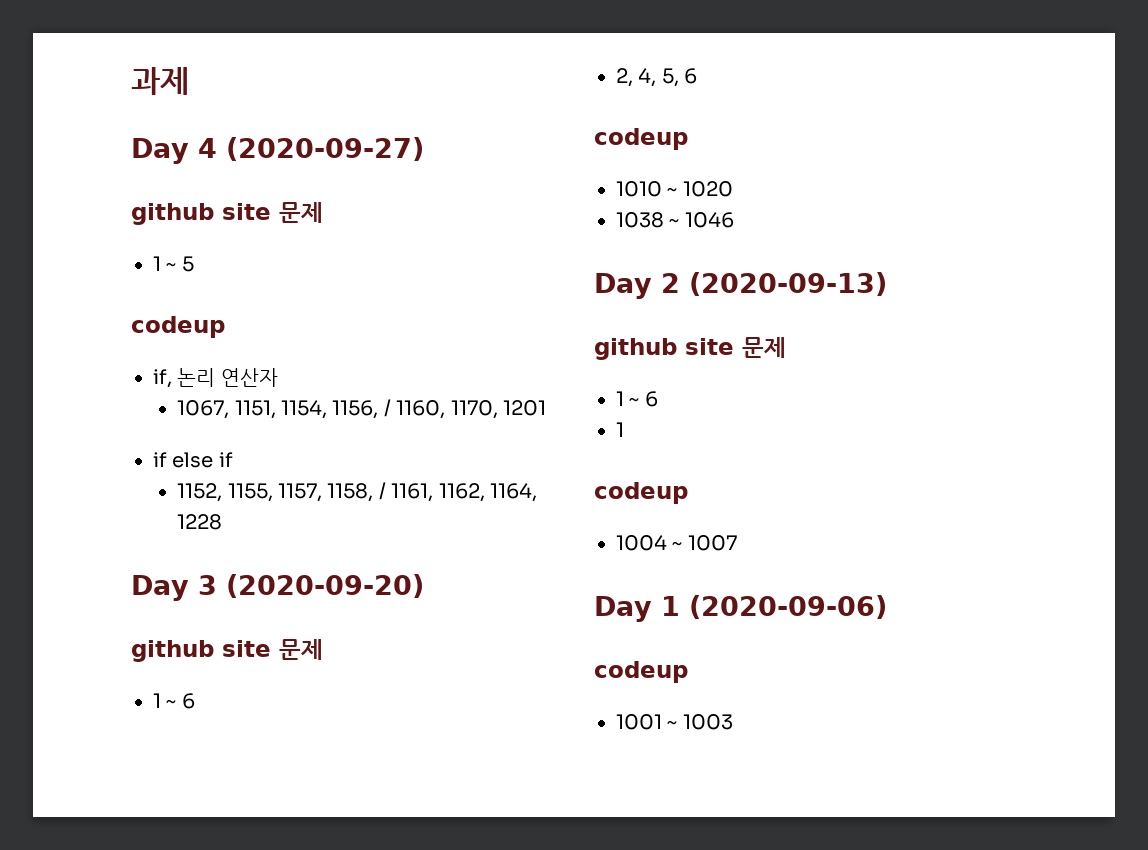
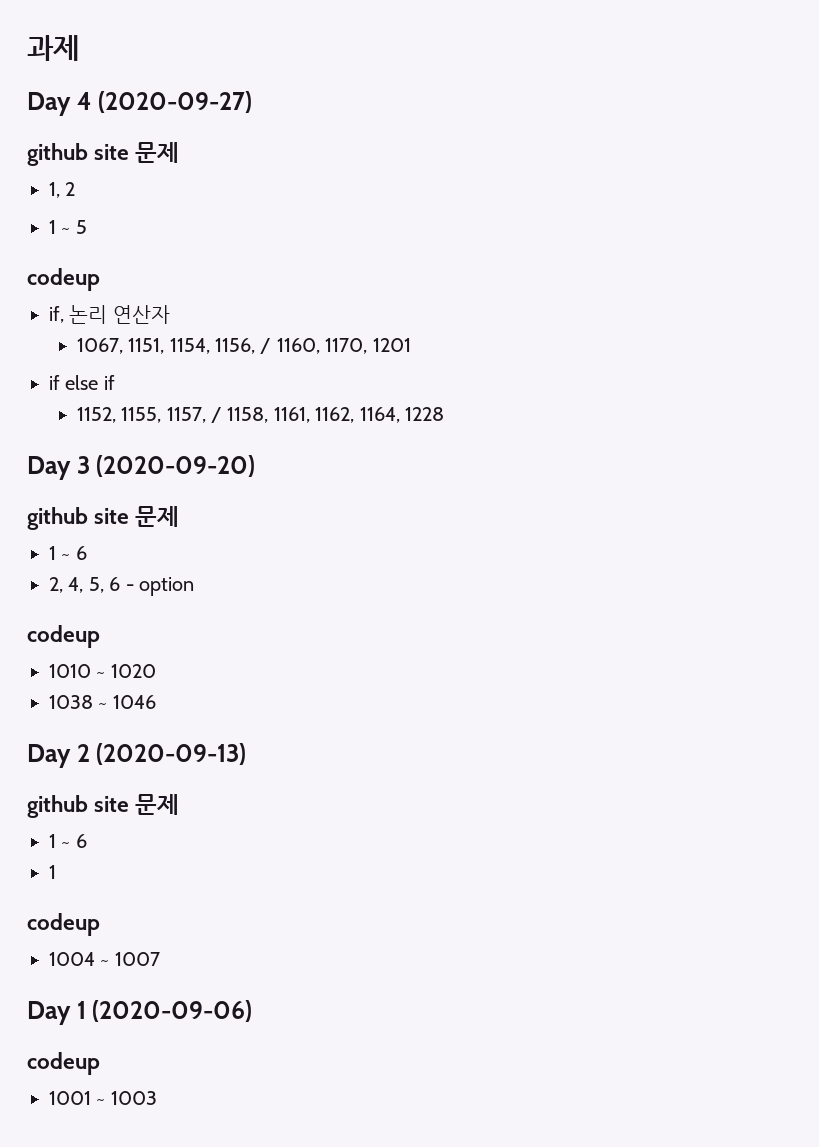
+ 1, 2
- 1152, 1155, 1157, 1158, / 1161, 1162, 1164, 1228
+ 1152, 1155, 1157, / 1158, 1161, 1162, 1164, 1228
- 2, 4, 5, 6
+ 2, 4, 5, 6 - option

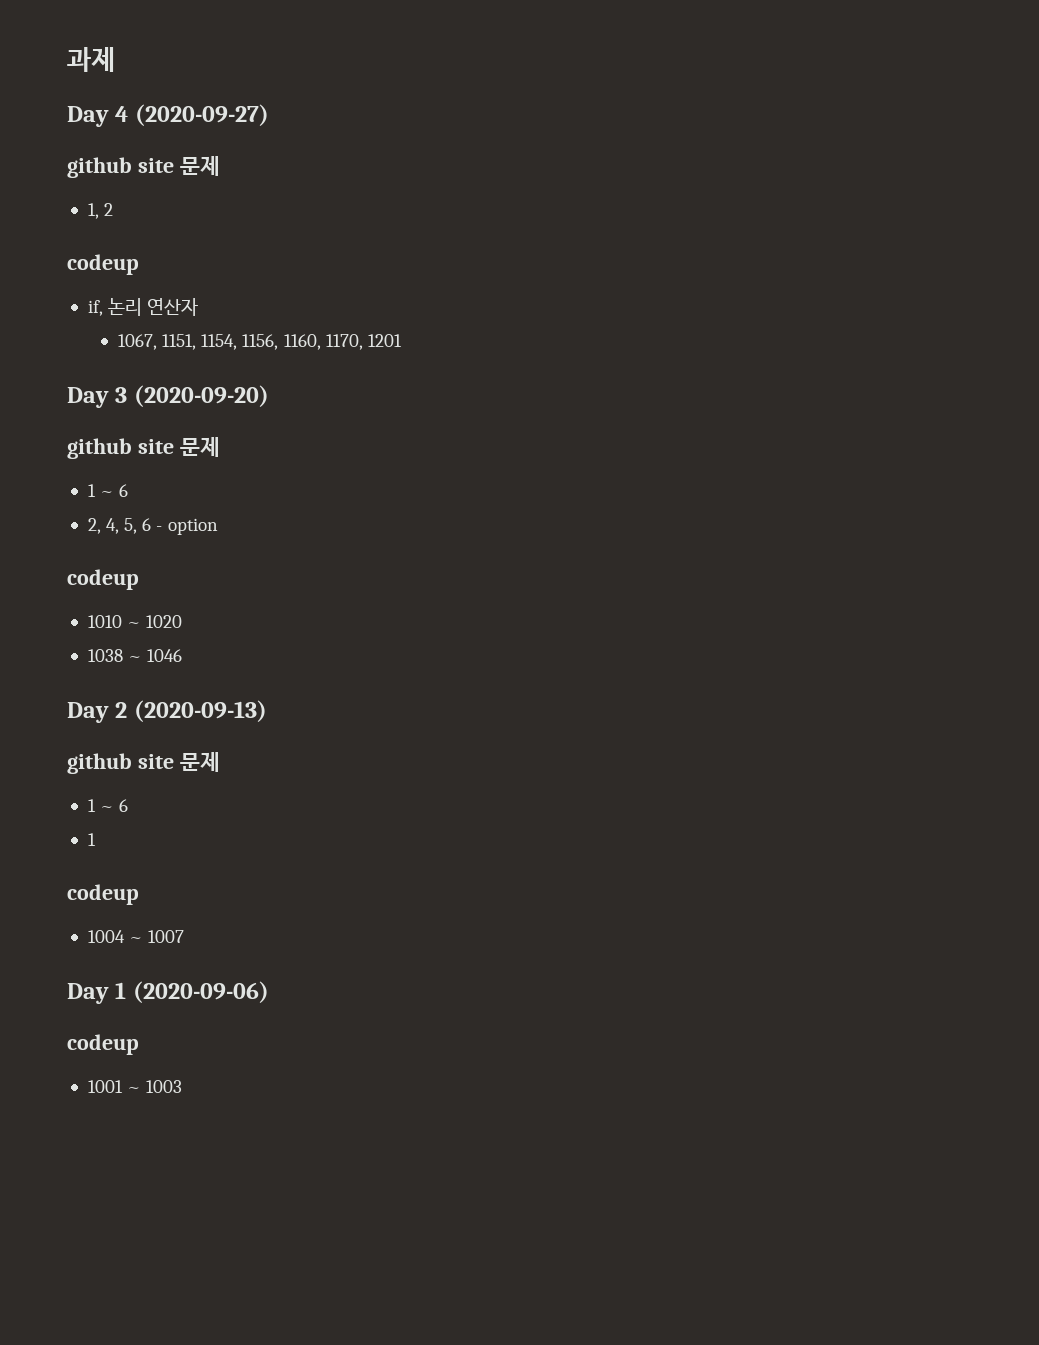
- 1 ~ 5
- 1067, 1151, 1154, 1156, / 1160, 1170, 1201
+ 1067, 1151, 1154, 1156, 1160, 1170, 1201
- if else if
- 1152, 1155, 1157, / 1158, 1161, 1162, 1164, 1228

